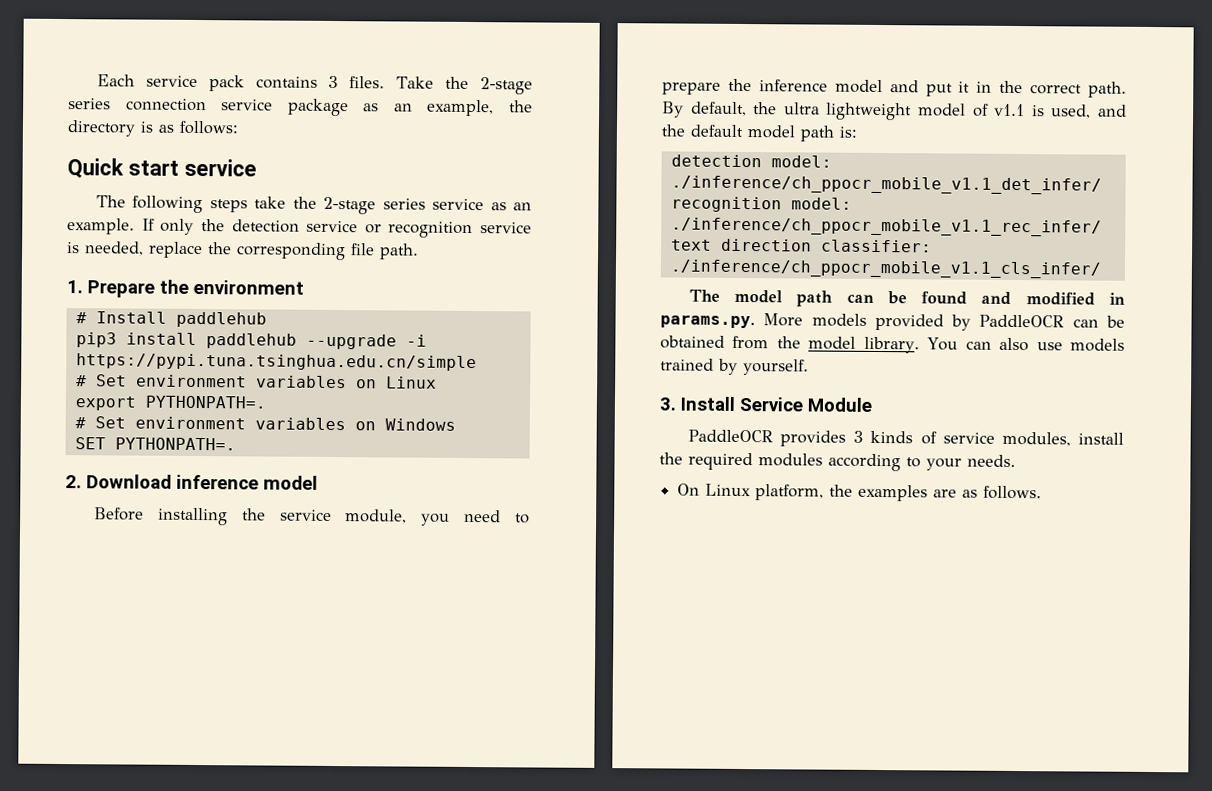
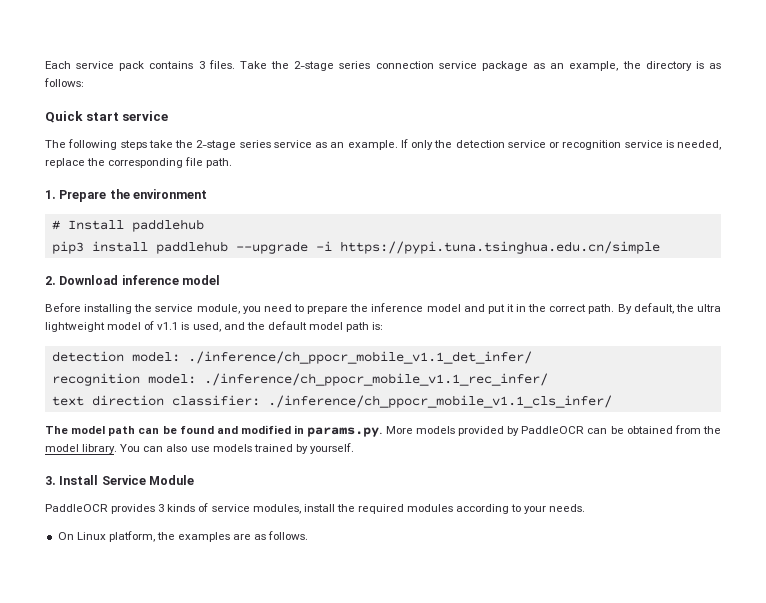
- # Set environment variables on Linux
- export PYTHONPATH=.
- # Set environment variables on Windows
- SET PYTHONPATH=.

